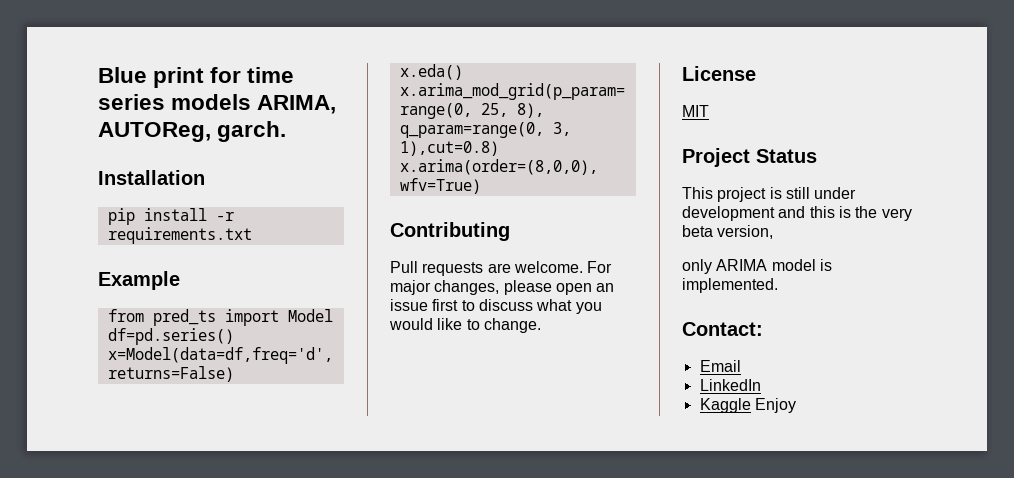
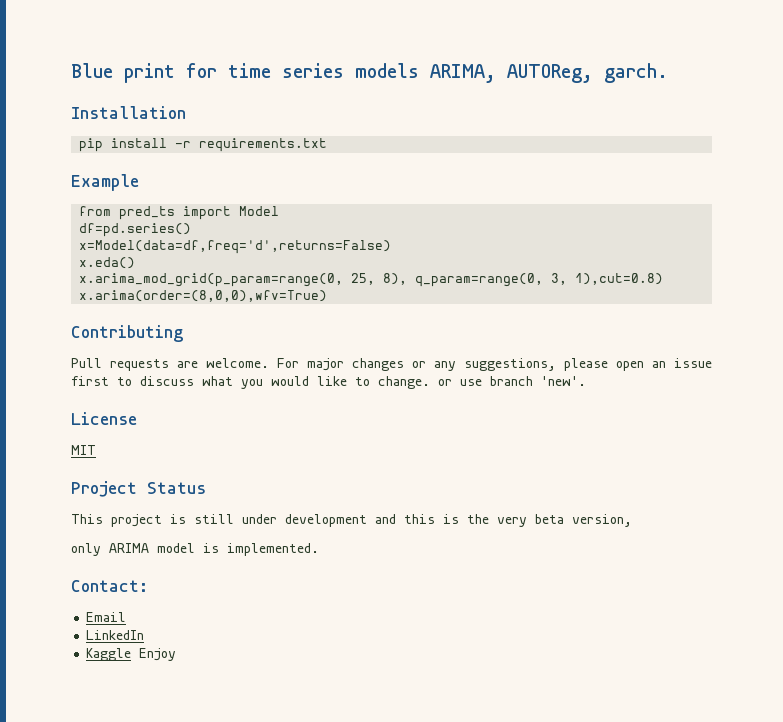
- For major changes, please open an issue first to discuss what you would like to change.
+ For major changes or any suggestions, please open an issue first to discuss what you would like to change. or use branch 'new'.

